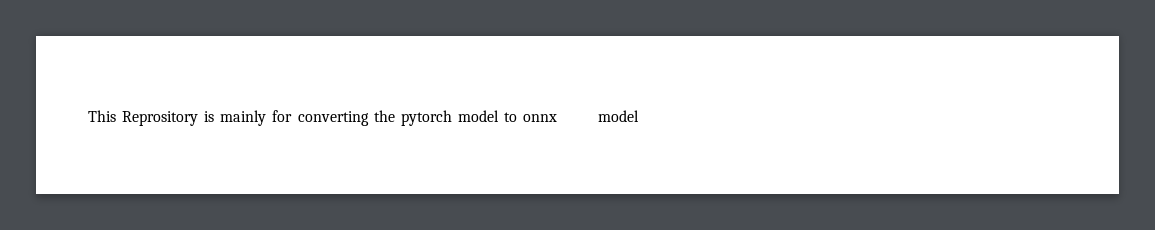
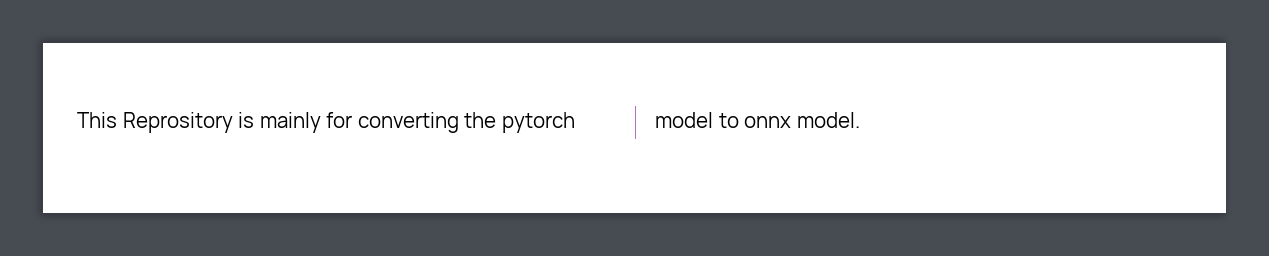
- This Reprository is mainly for converting the pytorch model to onnx model
+ This Reprository is mainly for converting the pytorch model to onnx model.

